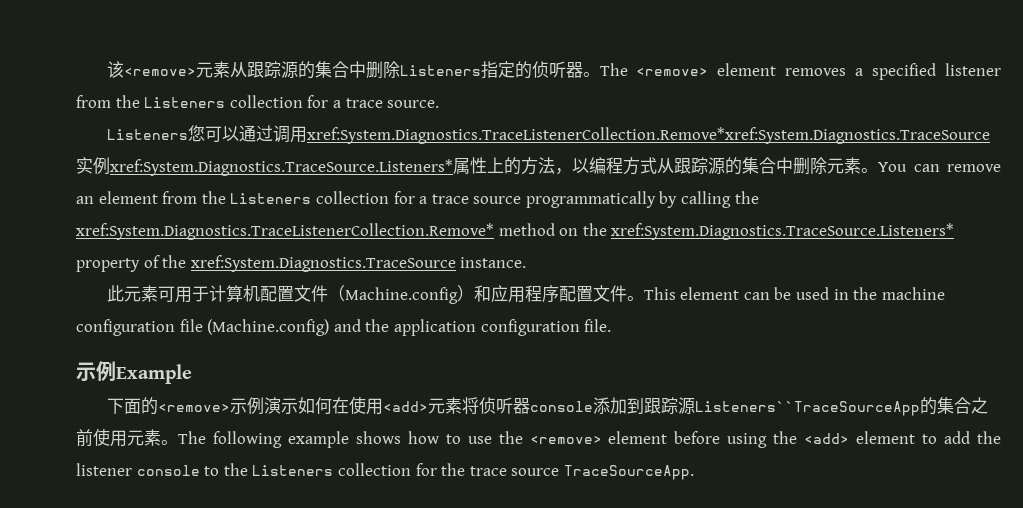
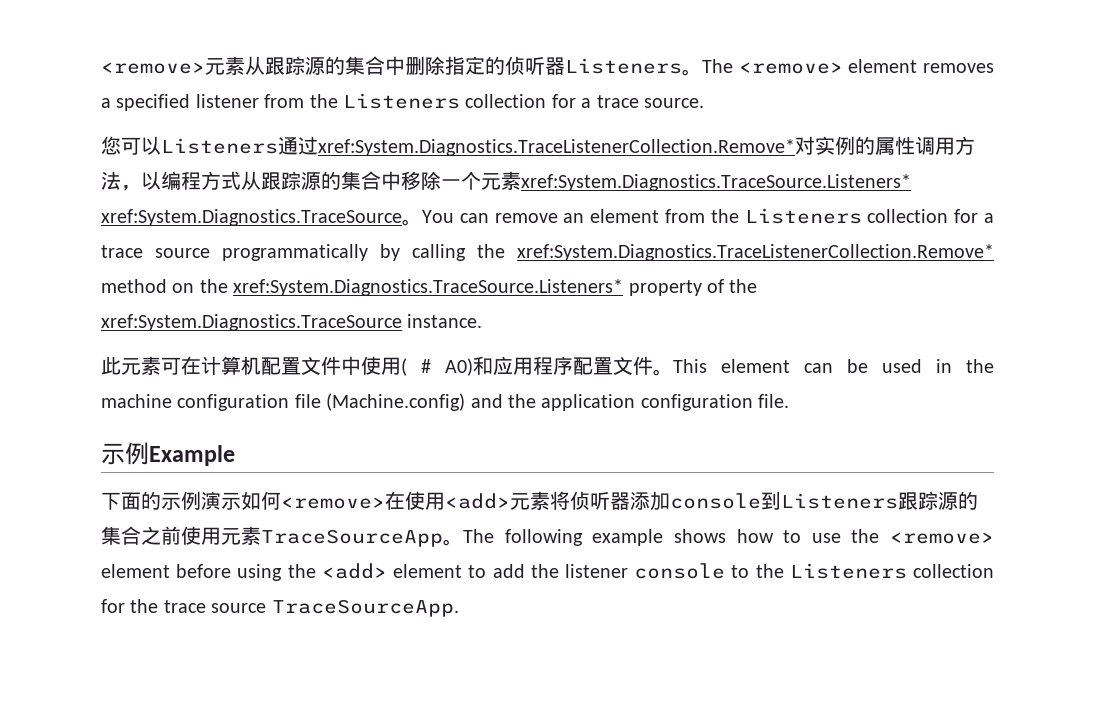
- 该<remove>元素从跟踪源的集合中删除Listeners指定的侦听器。
+ <remove>元素从跟踪源的集合中删除指定的侦听器Listeners。
- Listeners您可以通过调用xref:System.Diagnostics.TraceListenerCollection.Remove*xref:System.Diagnostics.TraceSource实例xref:System.Diagnostics.TraceSource.Listeners*属性上的方法，以编程方式从跟踪源的集合中删除元素。
+ 您可以Listeners通过xref:System.Diagnostics.TraceListenerCollection.Remove*对实例的属性调用方法，以编程方式从跟踪源的集合中移除一个元素xref:System.Diagnostics.TraceSource.Listeners* xref:System.Diagnostics.TraceSource。
- 此元素可用于计算机配置文件（Machine.config）和应用程序配置文件。
+ 此元素可在计算机配置文件中使用( # A0)和应用程序配置文件。
- 下面的<remove>示例演示如何在使用<add>元素将侦听器console添加到跟踪源Listeners``TraceSourceApp的集合之前使用元素。
+ 下面的示例演示如何<remove>在使用<add>元素将侦听器添加console到Listeners跟踪源的集合之前使用元素TraceSourceApp。

